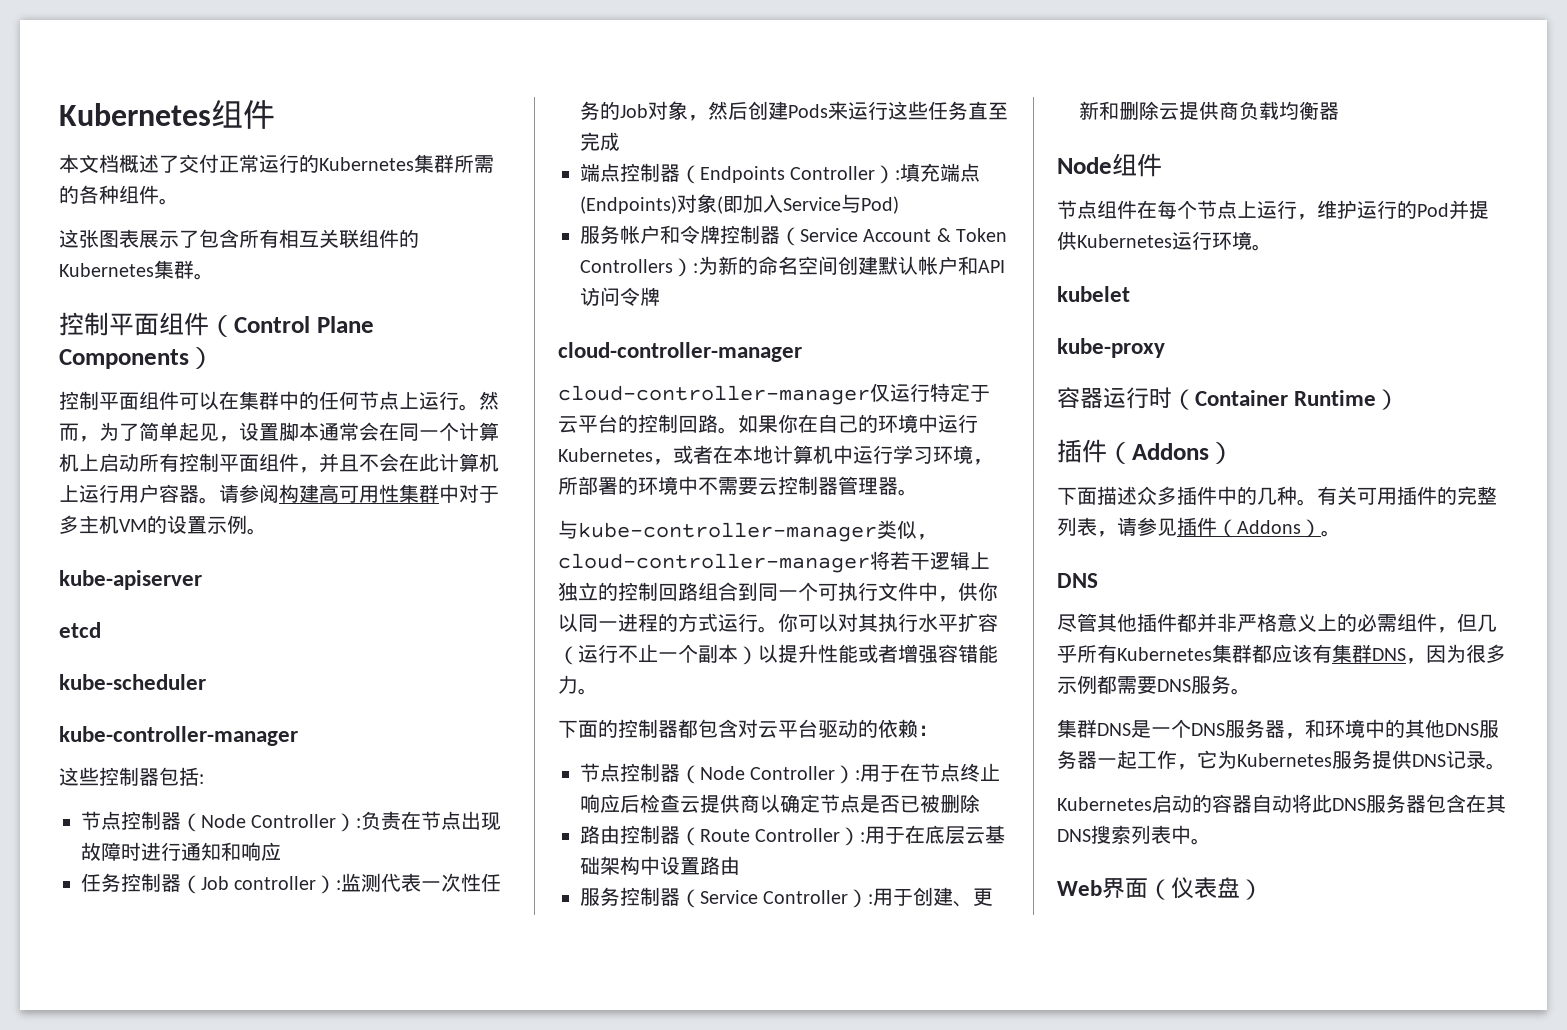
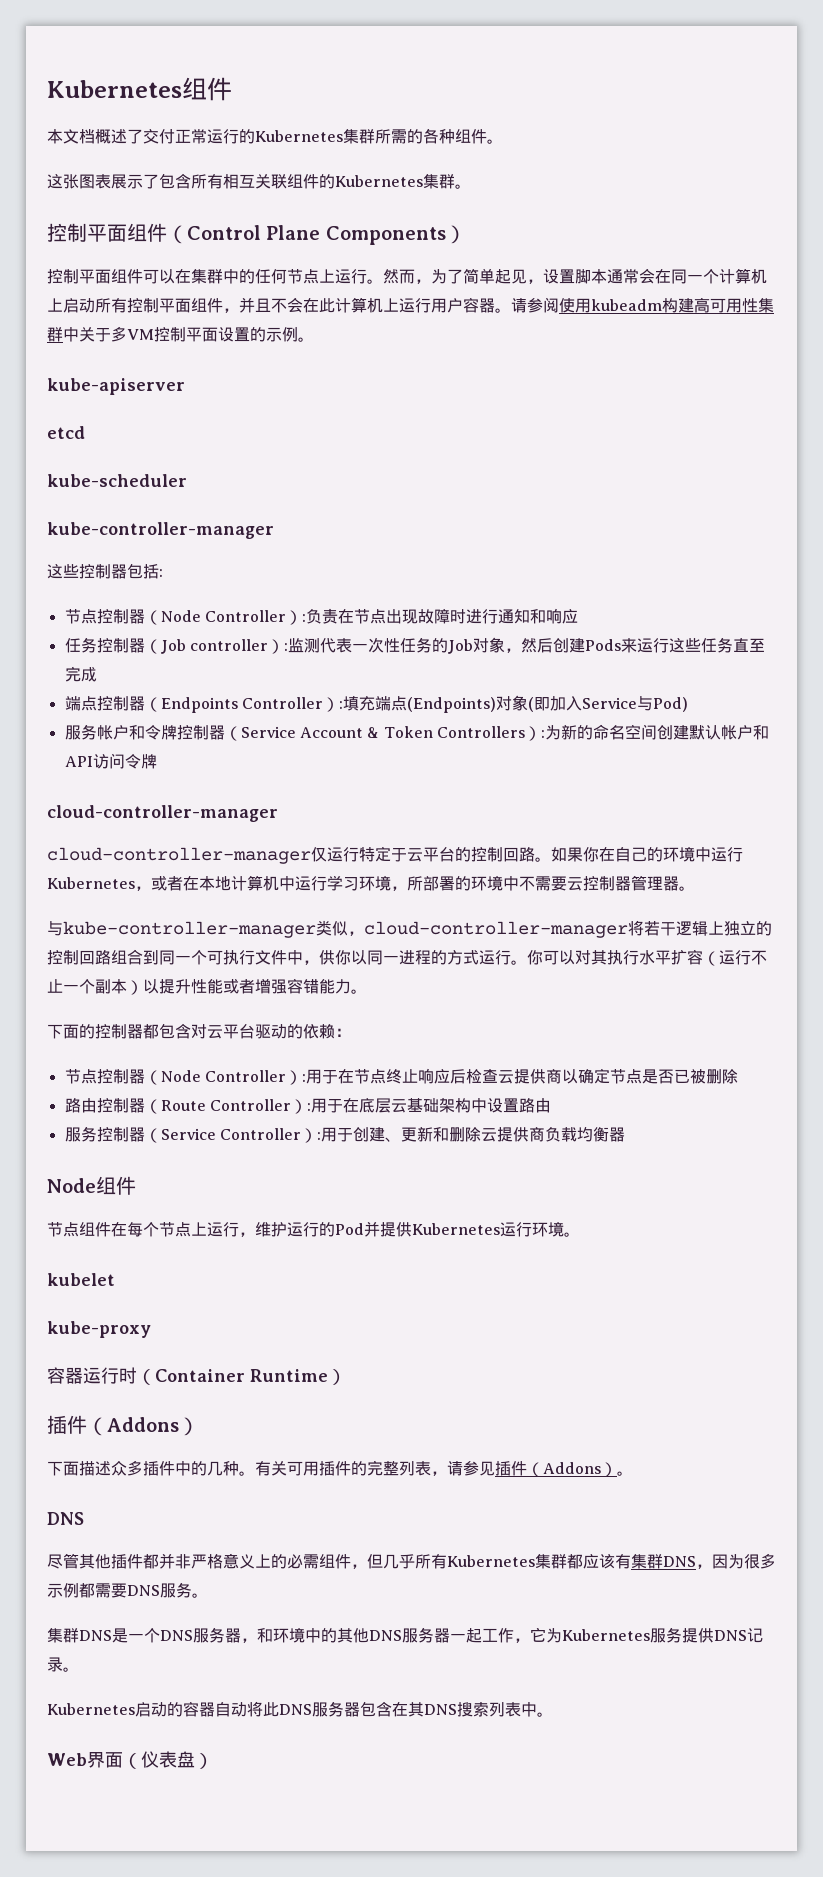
- 请参阅构建高可用性集群中对于多主机VM的设置示例。
+ 请参阅使用kubeadm构建高可用性集群中关于多VM控制平面设置的示例。

